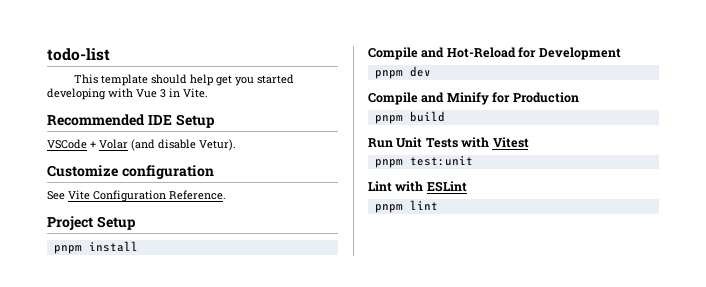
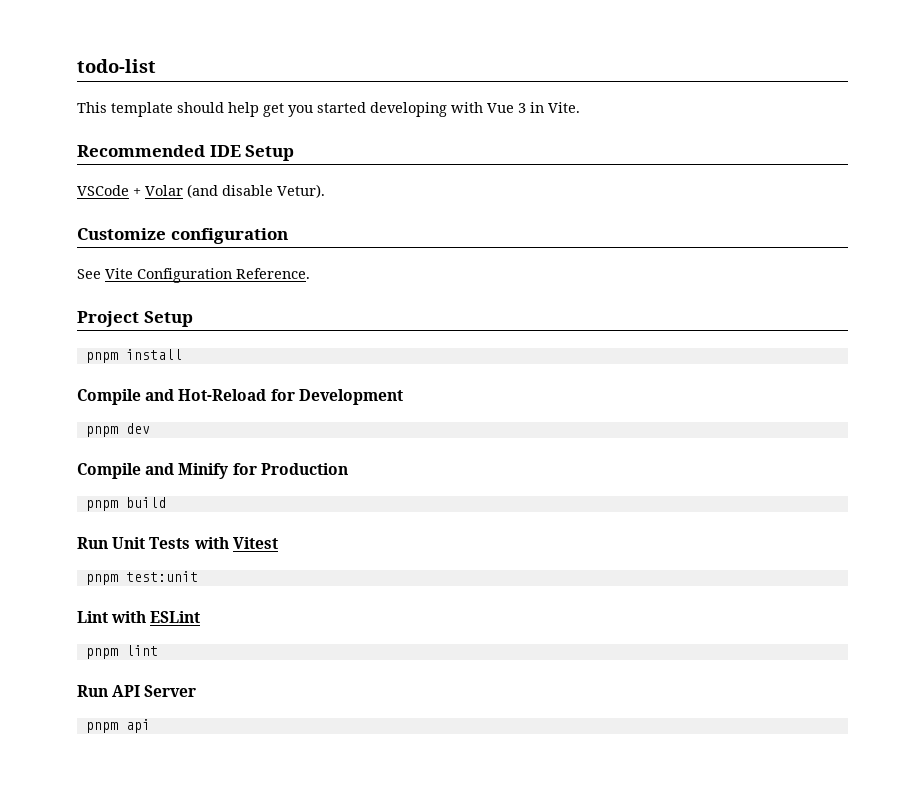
+ Run API Server
+ pnpm api

